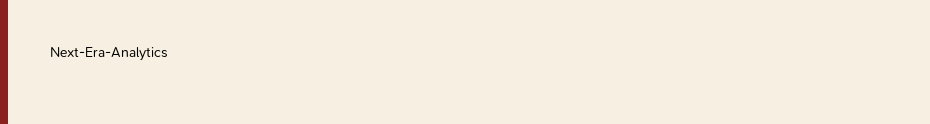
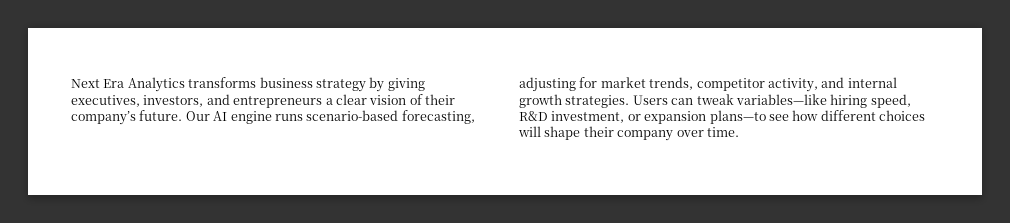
- Next-Era-Analytics
+ Next Era Analytics transforms business strategy by giving executives, investors, and entrepreneurs a clear vision of their company’s future. Our AI engine runs scenario-based forecasting, adjusting for market trends, competitor activity, and internal growth strategies. Users can tweak variables—like hiring speed, R&D investment, or expansion plans—to see how different choices will shape their company over time.

